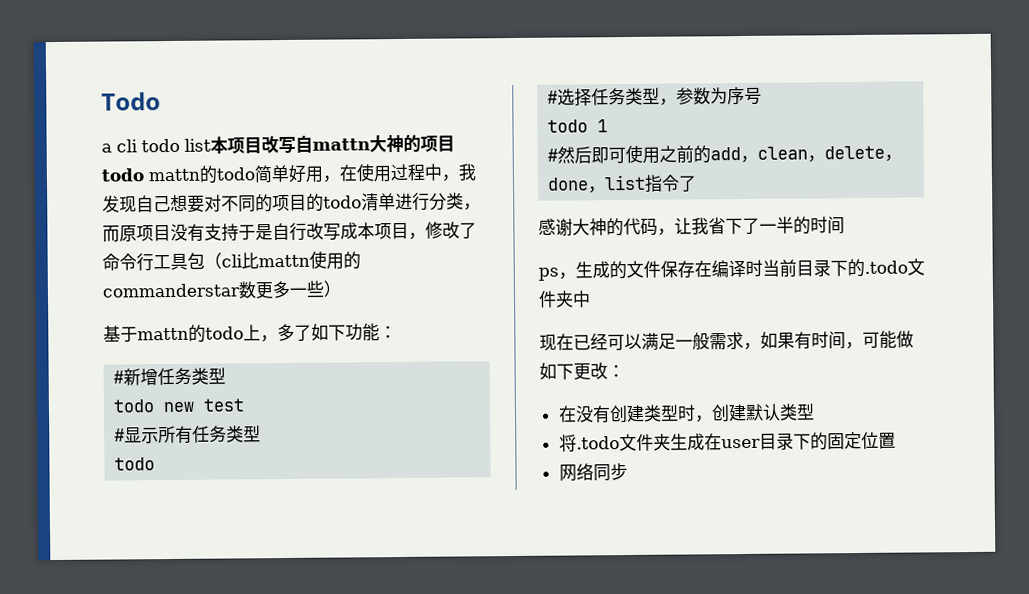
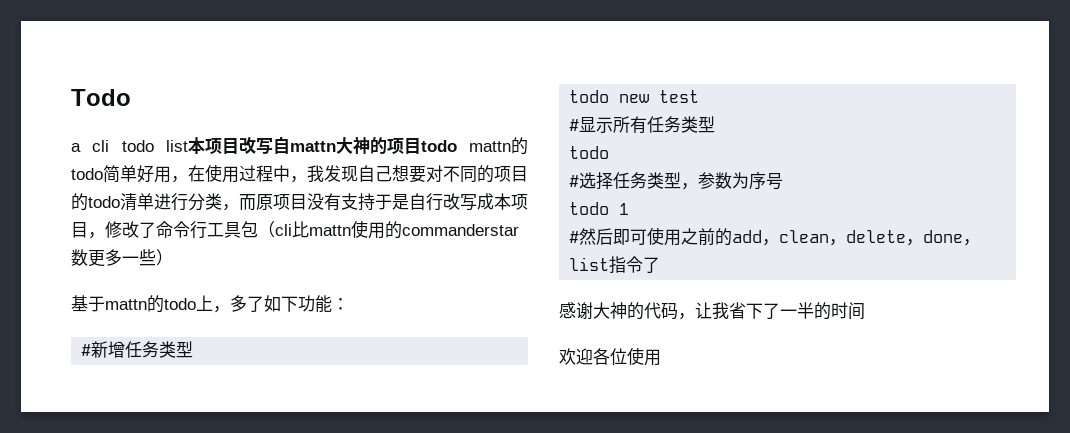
- ps，生成的文件保存在编译时当前目录下的.todo文件夹中
- 现在已经可以满足一般需求，如果有时间，可能做如下更改：
- 在没有创建类型时，创建默认类型
- 将.todo文件夹生成在user目录下的固定位置
- 网络同步
+ 欢迎各位使用

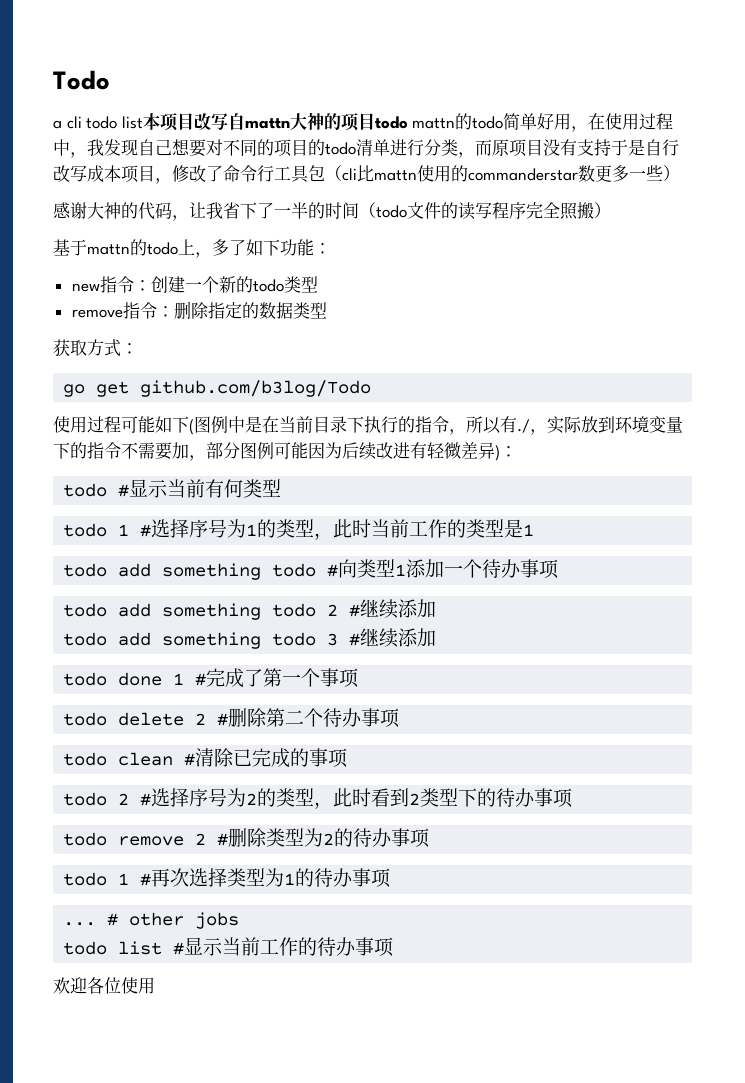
- 基于mattn的todo上，多了如下功能：
- #新增任务类型
- todo new test
- #显示所有任务类型
- todo
- #选择任务类型，参数为序号
- todo 1
- #然后即可使用之前的add，clean，delete，done，list指令了
- 感谢大神的代码，让我省下了一半的时间
+ 感谢大神的代码，让我省下了一半的时间（todo文件的读写程序完全照搬）
+ 基于mattn的todo上，多了如下功能：
+ new指令：创建一个新的todo类型
+ remove指令：删除指定的数据类型
+ 获取方式：
+ go get github.com/b3log/Todo
+ 使用过程可能如下(图例中是在当前目录下执行的指令，所以有./，实际放到环境变量下的指令不需要加，部分图例可能因为后续改进有轻微差异)：
+ todo #显示当前有何类型
+ todo 1 #选择序号为1的类型，此时当前工作的类型是1
+ todo add something todo #向类型1添加一个待办事项
+ todo add something todo 2 #继续添加
+ todo add something todo 3 #继续添加
+ todo done 1 #完成了第一个事项
+ todo delete 2 #删除第二个待办事项
+ todo clean #清除已完成的事项
+ todo 2 #选择序号为2的类型，此时看到2类型下的待办事项
+ todo remove 2 #删除类型为2的待办事项
+ todo 1 #再次选择类型为1的待办事项
+ ... # other jobs
+ todo list #显示当前工作的待办事项

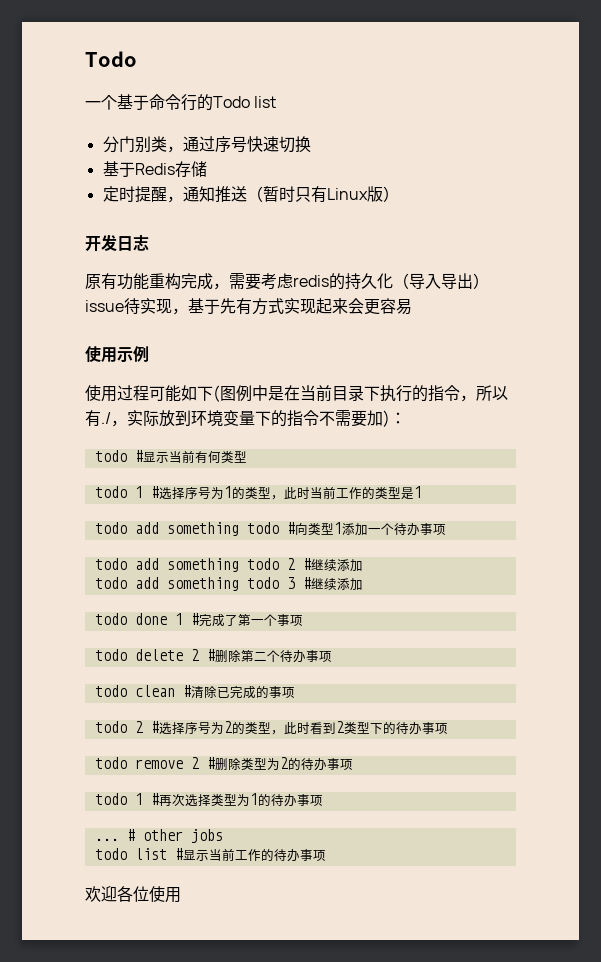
- a cli todo list本项目改写自mattn大神的项目todo mattn的todo简单好用，在使用过程中，我发现自己想要对不同的项目的todo清单进行分类，而原项目没有支持于是自行改写成本项目，修改了命令行工具包（cli比mattn使用的commanderstar数更多一些）
- 感谢大神的代码，让我省下了一半的时间（todo文件的读写程序完全照搬）
- 基于mattn的todo上，多了如下功能：
- new指令：创建一个新的todo类型
- remove指令：删除指定的数据类型
- 获取方式：
- go get github.com/b3log/Todo
+ 一个基于命令行的Todo list
+ 分门别类，通过序号快速切换
+ 基于Redis存储
+ 定时提醒，通知推送（暂时只有Linux版）
+ 开发日志
+ 原有功能重构完成，需要考虑redis的持久化（导入导出）issue待实现，基于先有方式实现起来会更容易
+ 使用示例
- 使用过程可能如下(图例中是在当前目录下执行的指令，所以有./，实际放到环境变量下的指令不需要加，部分图例可能因为后续改进有轻微差异)：
+ 使用过程可能如下(图例中是在当前目录下执行的指令，所以有./，实际放到环境变量下的指令不需要加)：

